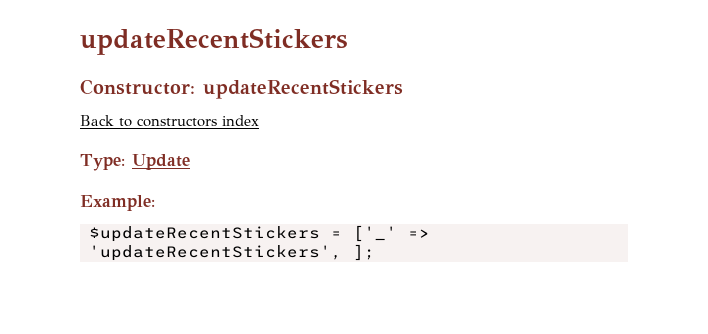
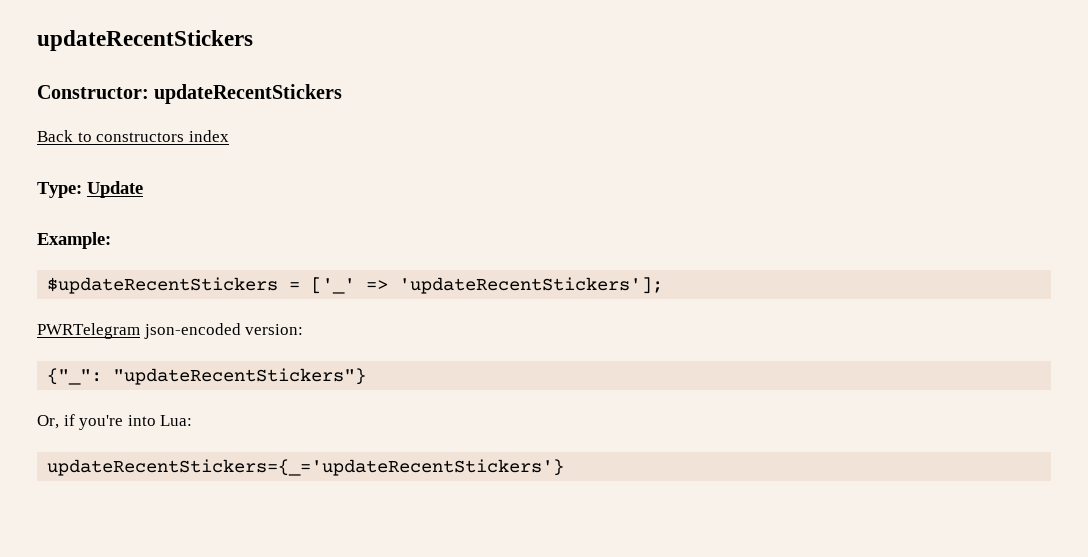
- $updateRecentStickers = ['_' => 'updateRecentStickers', ];
+ $updateRecentStickers = ['_' => 'updateRecentStickers'];
+ PWRTelegram json-encoded version:
+ {"_": "updateRecentStickers"}
+ Or, if you're into Lua:
+ updateRecentStickers={_='updateRecentStickers'}

